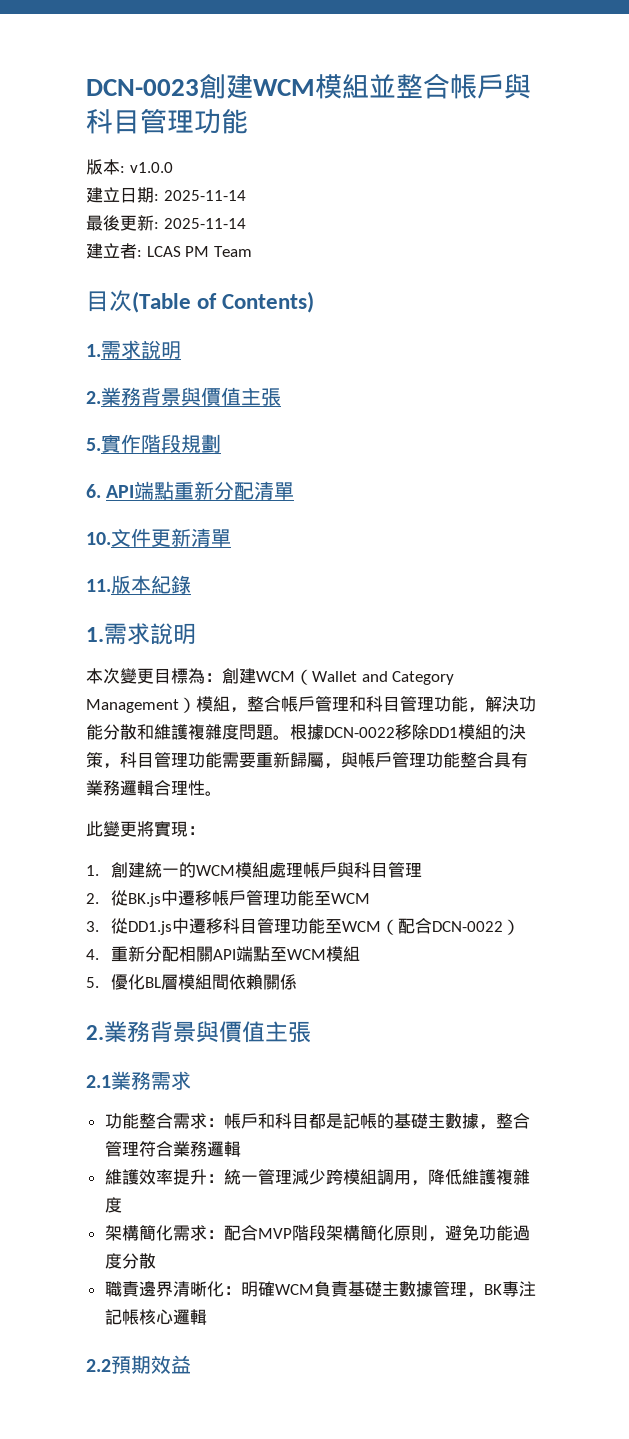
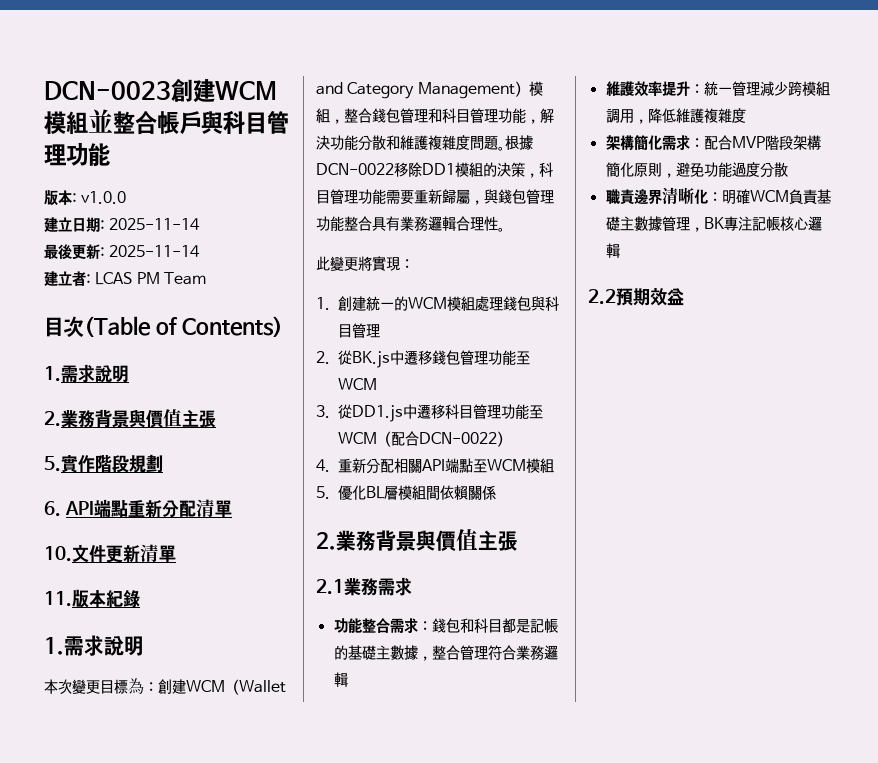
- 本次變更目標為：創建WCM（Wallet and Category Management）模組，整合帳戶管理和科目管理功能，解決功能分散和維護複雜度問題。
+ 本次變更目標為：創建WCM（Wallet and Category Management）模組，整合錢包管理和科目管理功能，解決功能分散和維護複雜度問題。
- 根據DCN-0022移除DD1模組的決策，科目管理功能需要重新歸屬，與帳戶管理功能整合具有業務邏輯合理性。
+ 根據DCN-0022移除DD1模組的決策，科目管理功能需要重新歸屬，與錢包管理功能整合具有業務邏輯合理性。
- 1.創建統一的WCM模組處理帳戶與科目管理
+ 1.創建統一的WCM模組處理錢包與科目管理
- 2.從BK.js中遷移帳戶管理功能至WCM
+ 2.從BK.js中遷移錢包管理功能至WCM
- 功能整合需求：帳戶和科目都是記帳的基礎主數據，整合管理符合業務邏輯
+ 功能整合需求：錢包和科目都是記帳的基礎主數據，整合管理符合業務邏輯

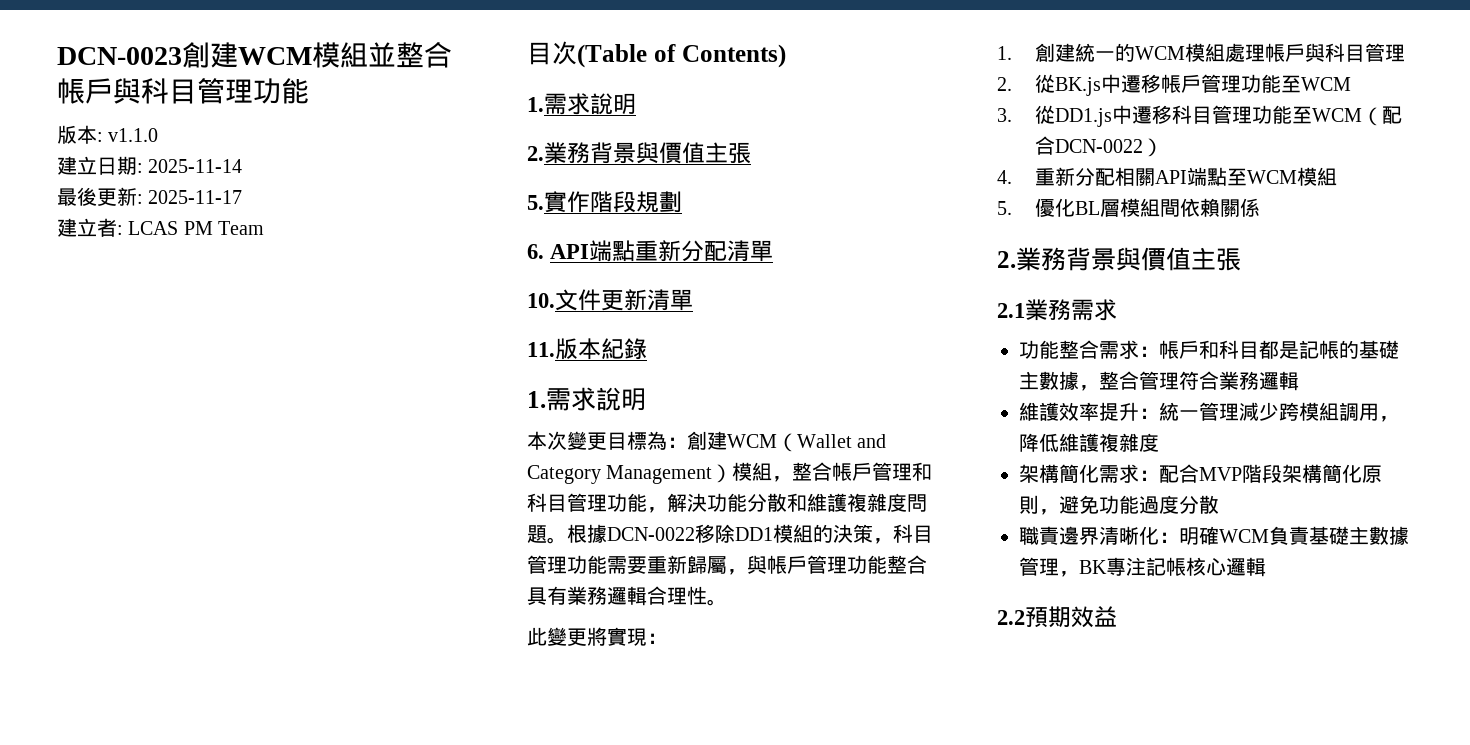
- 版本: v1.0.0
+ 版本: v1.1.0
- 最後更新: 2025-11-14
+ 最後更新: 2025-11-17
- 本次變更目標為：創建WCM（Wallet and Category Management）模組，整合錢包管理和科目管理功能，解決功能分散和維護複雜度問題。
+ 本次變更目標為：創建WCM（Wallet and Category Management）模組，整合帳戶管理和科目管理功能，解決功能分散和維護複雜度問題。
- 根據DCN-0022移除DD1模組的決策，科目管理功能需要重新歸屬，與錢包管理功能整合具有業務邏輯合理性。
+ 根據DCN-0022移除DD1模組的決策，科目管理功能需要重新歸屬，與帳戶管理功能整合具有業務邏輯合理性。
- 1.創建統一的WCM模組處理錢包與科目管理
+ 1.創建統一的WCM模組處理帳戶與科目管理
- 2.從BK.js中遷移錢包管理功能至WCM
+ 2.從BK.js中遷移帳戶管理功能至WCM
- 功能整合需求：錢包和科目都是記帳的基礎主數據，整合管理符合業務邏輯
+ 功能整合需求：帳戶和科目都是記帳的基礎主數據，整合管理符合業務邏輯

